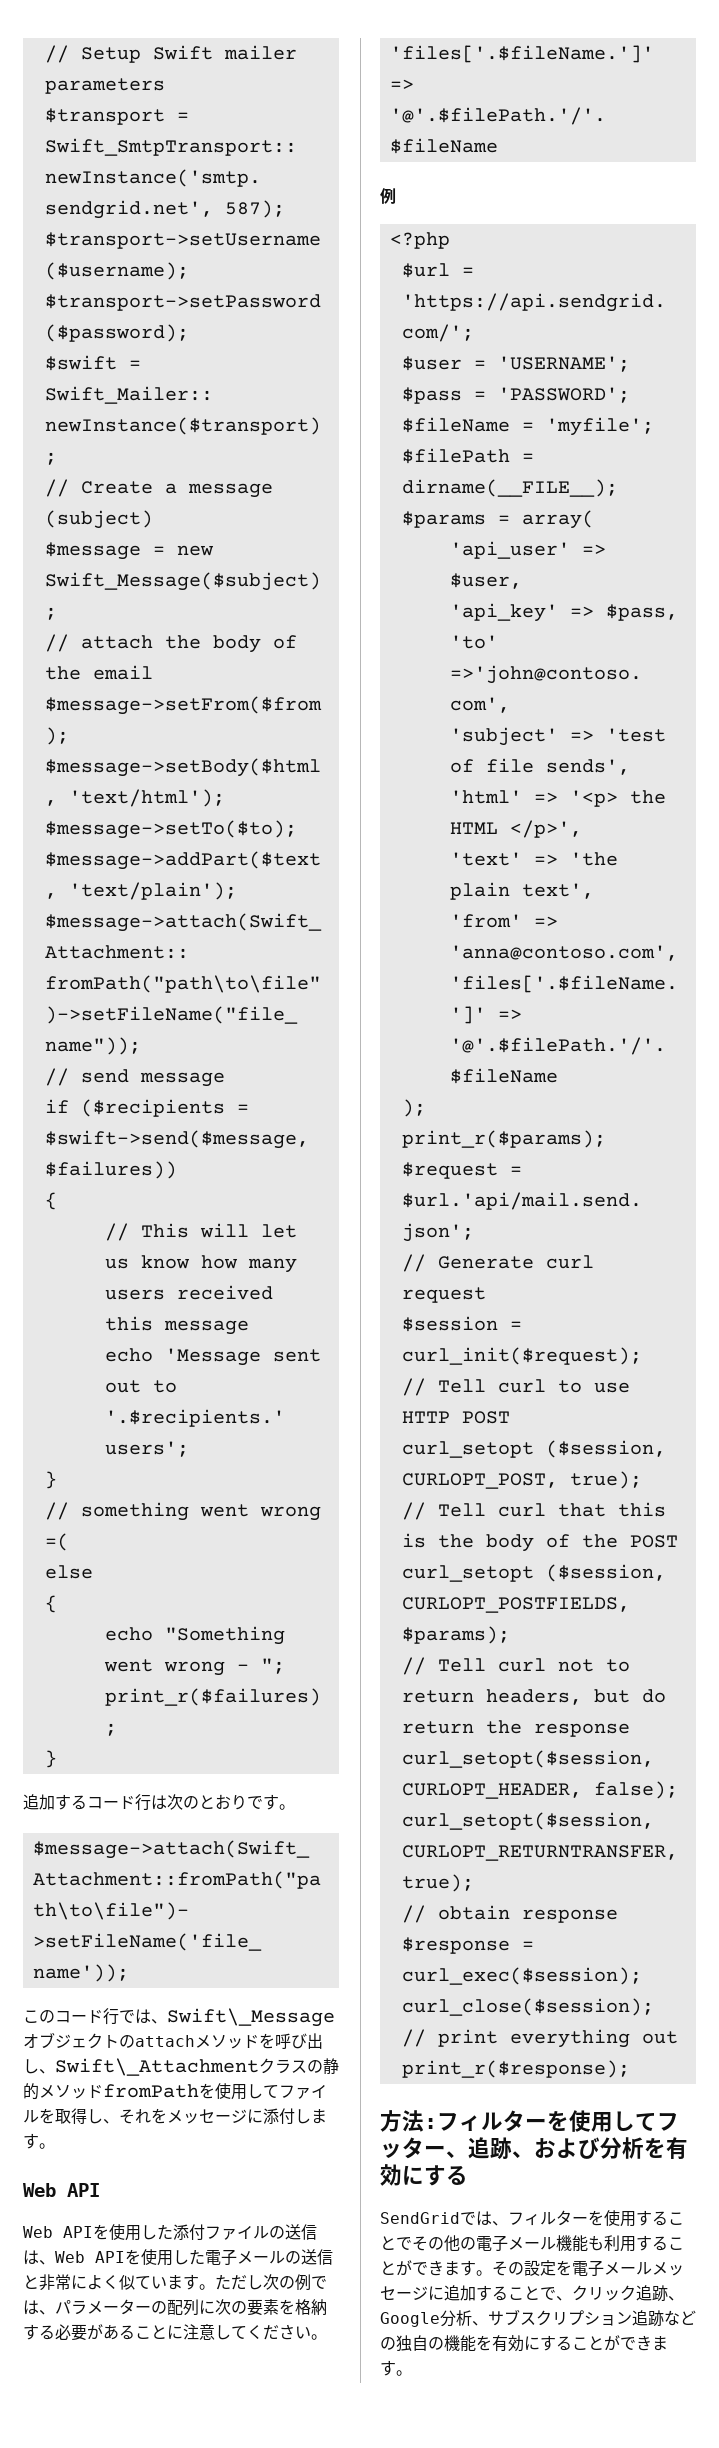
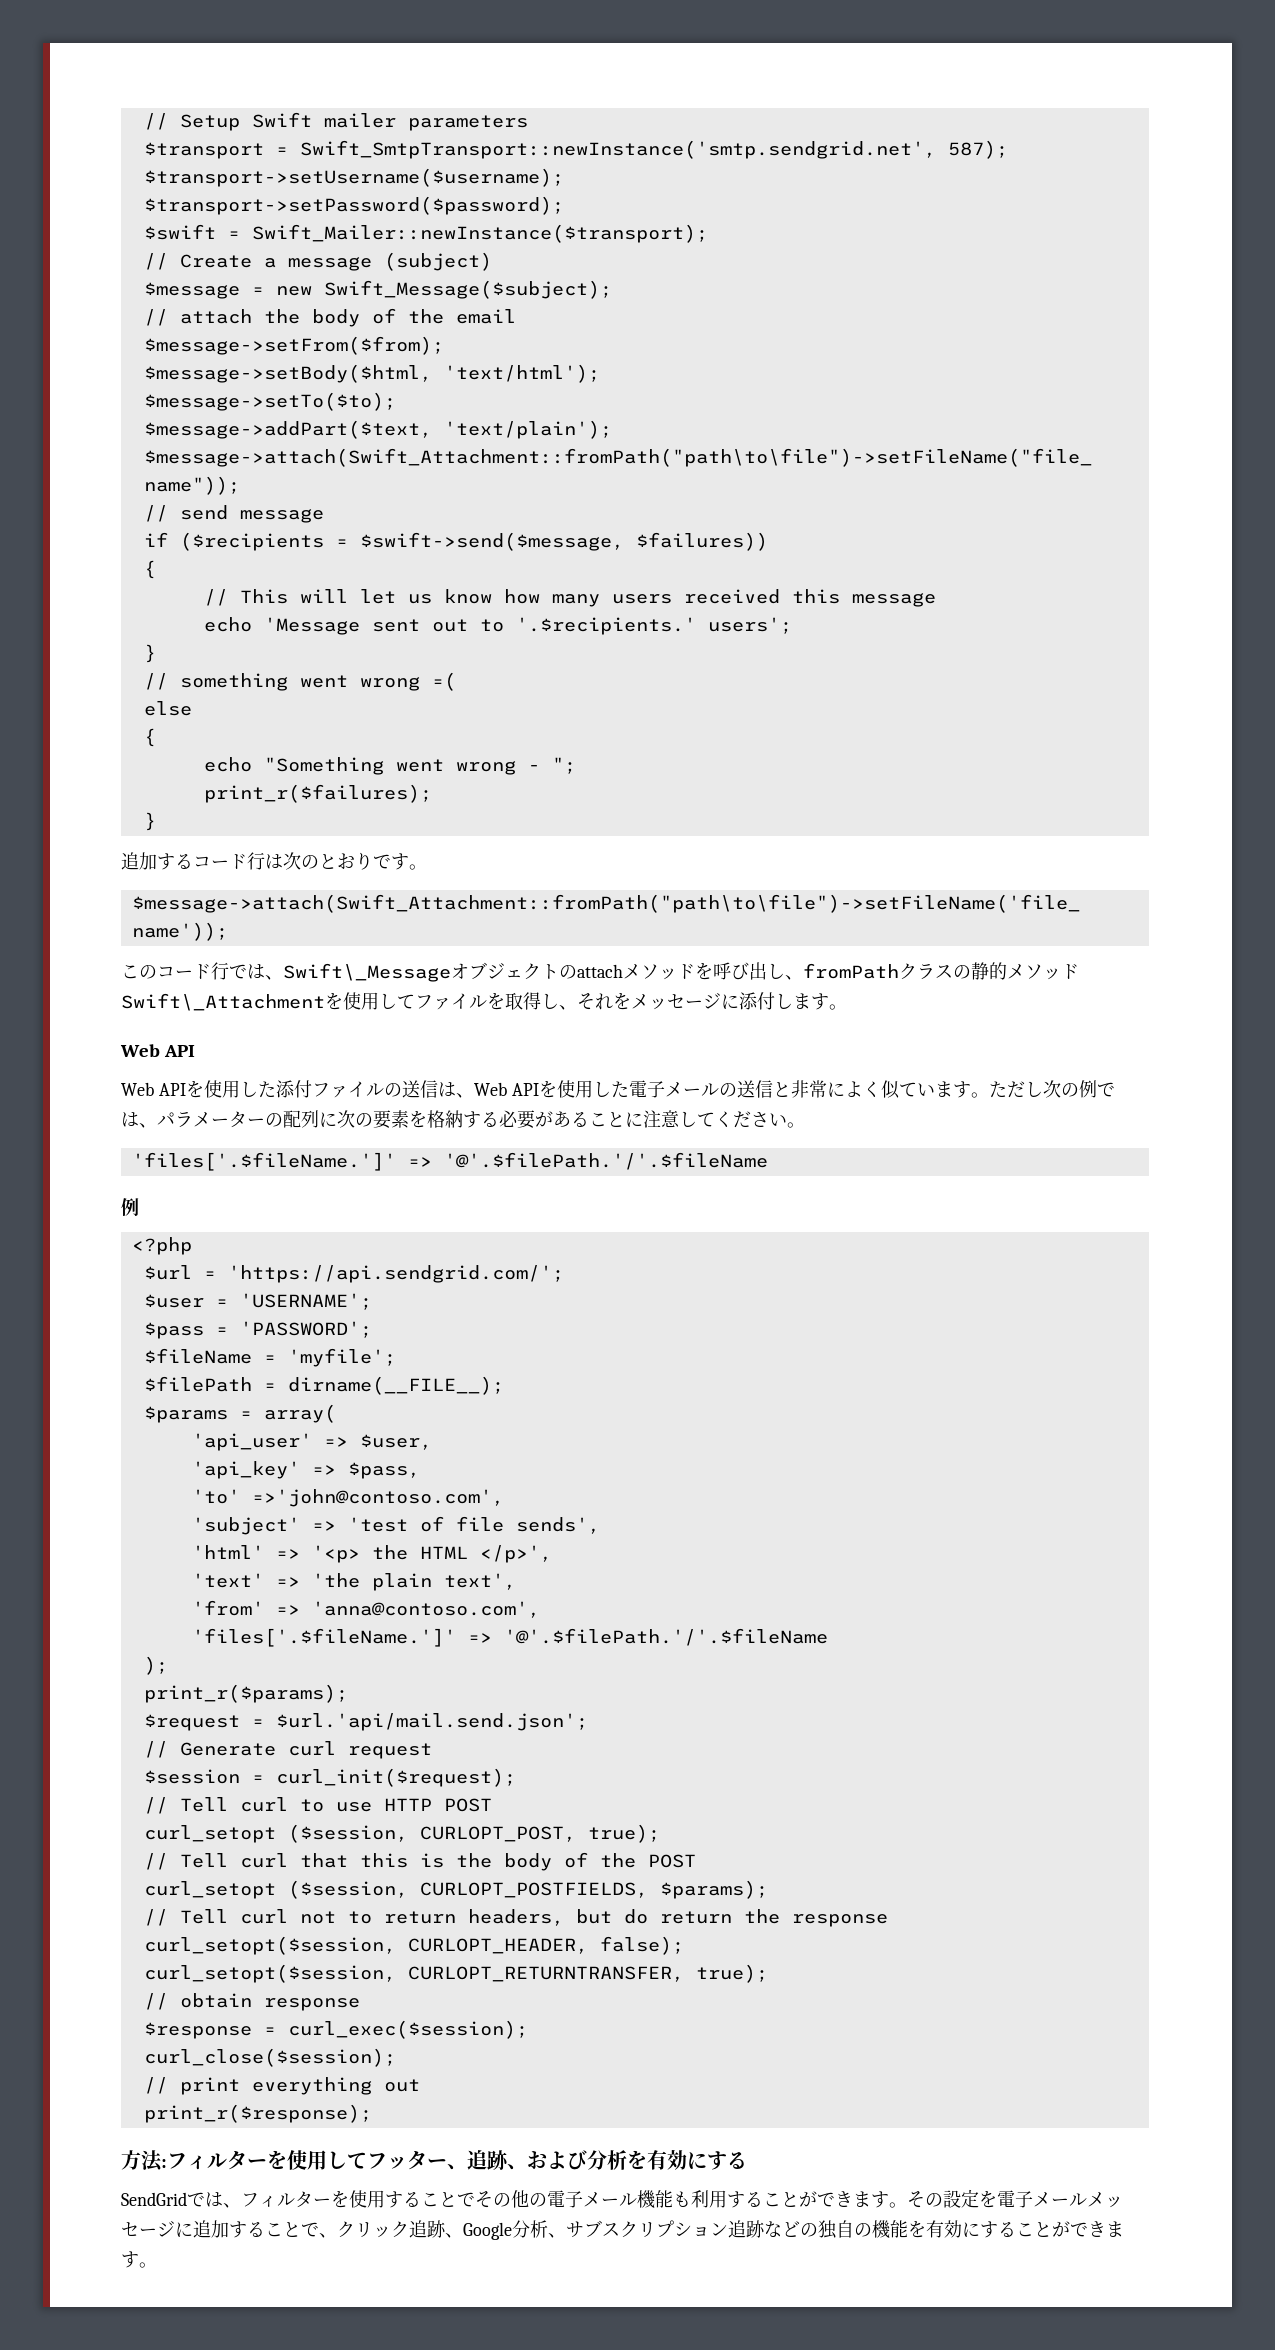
- このコード行では、Swift\_Messageオブジェクトのattachメソッドを呼び出し、Swift\_Attachmentクラスの静的メソッドfromPathを使用してファイルを取得し、それをメッセージに添付します。
+ このコード行では、Swift\_Messageオブジェクトのattachメソッドを呼び出し、fromPathクラスの静的メソッドSwift\_Attachmentを使用してファイルを取得し、それをメッセージに添付します。

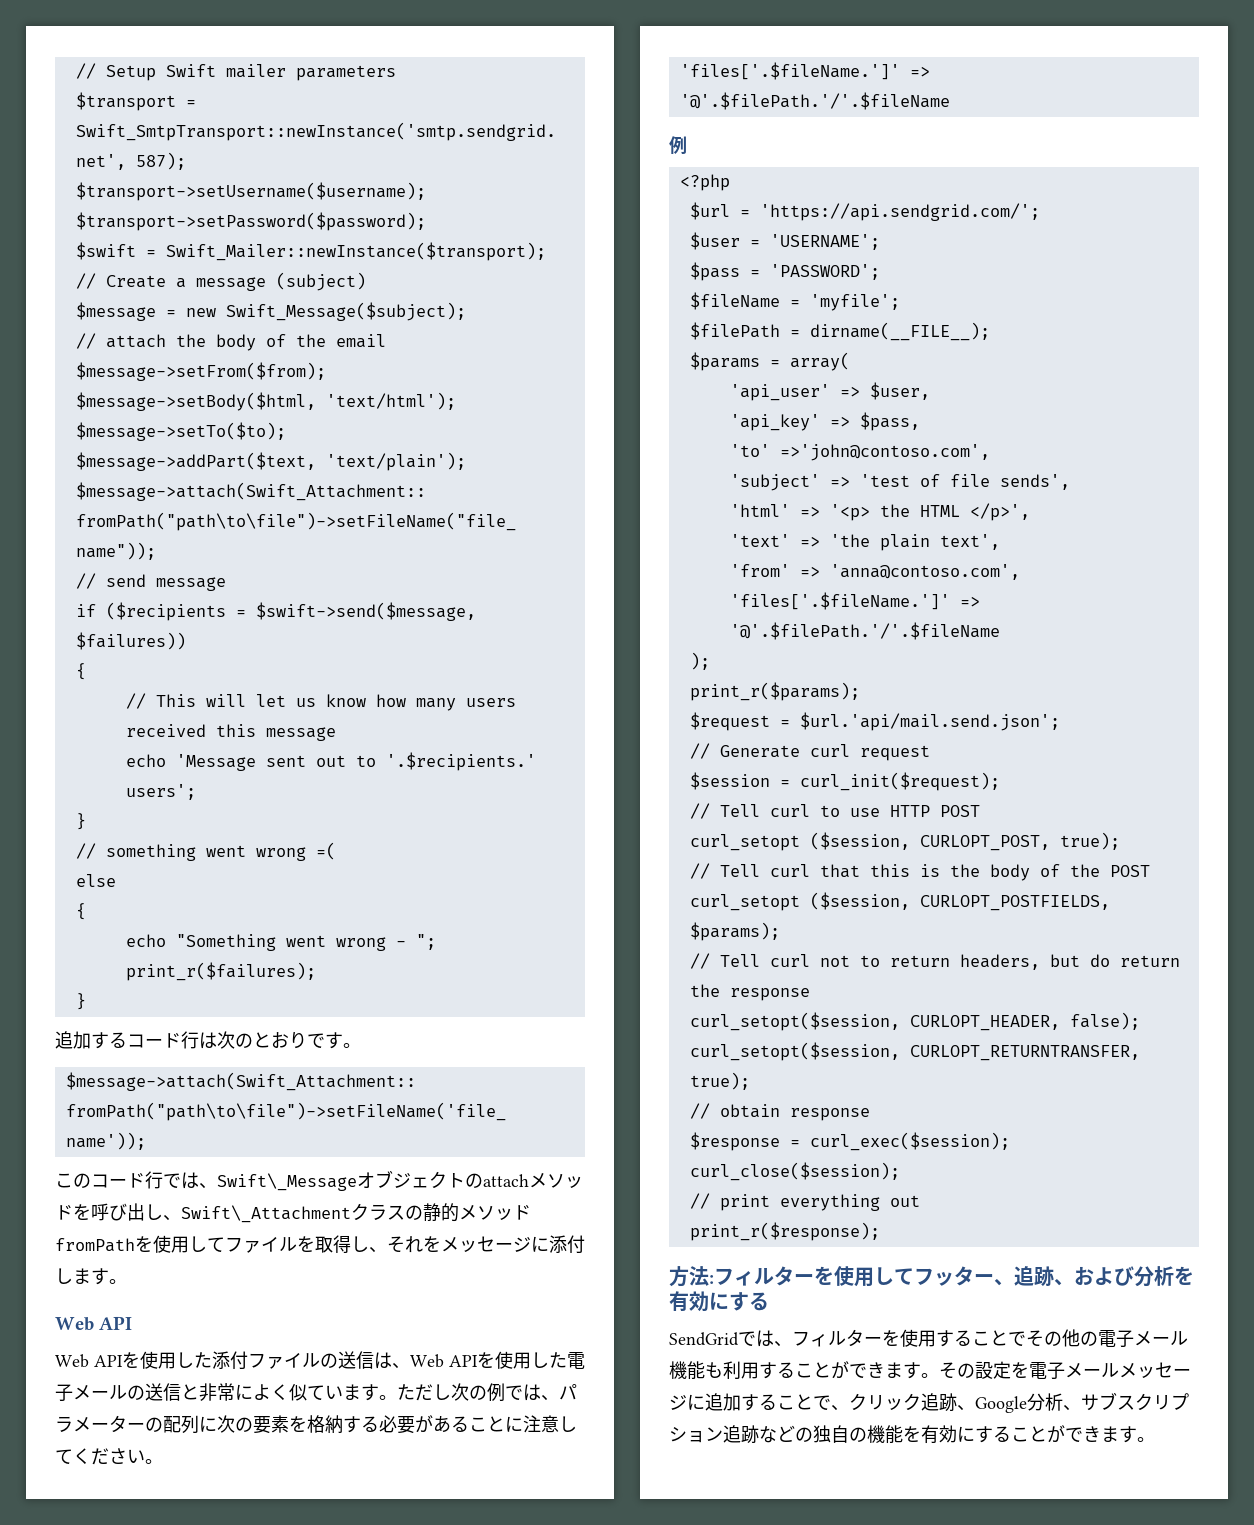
- このコード行では、Swift\_Messageオブジェクトのattachメソッドを呼び出し、fromPathクラスの静的メソッドSwift\_Attachmentを使用してファイルを取得し、それをメッセージに添付します。
+ このコード行では、Swift\_Messageオブジェクトのattachメソッドを呼び出し、Swift\_Attachmentクラスの静的メソッドfromPathを使用してファイルを取得し、それをメッセージに添付します。

